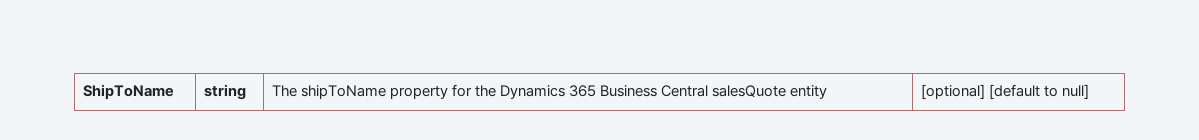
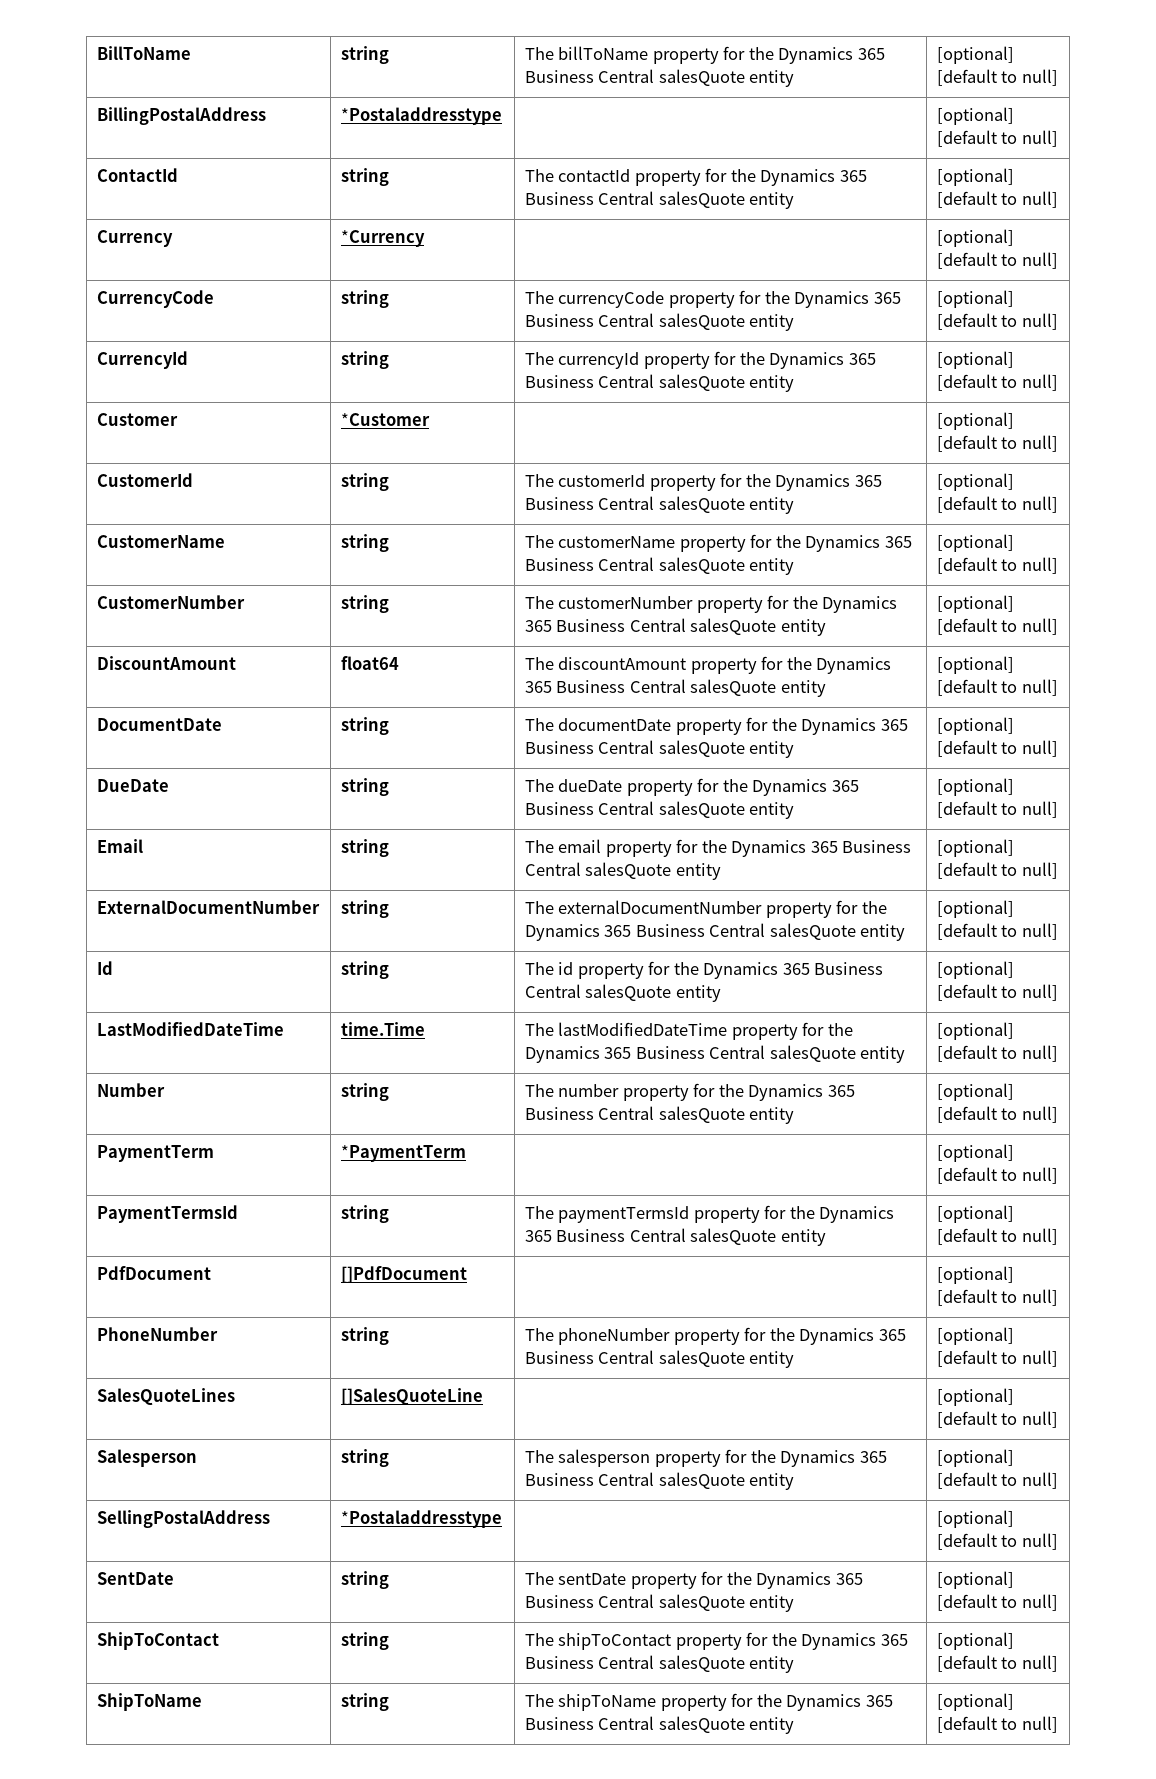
+ BillToName | string | The billToName property for the Dynamics 365 Business Central salesQuote entity | [optional] [default to null]
+ BillingPostalAddress | *Postaladdresstype | | [optional] [default to null]
+ ContactId | string | The contactId property for the Dynamics 365 Business Central salesQuote entity | [optional] [default to null]
+ Currency | *Currency | | [optional] [default to null]
+ CurrencyCode | string | The currencyCode property for the Dynamics 365 Business Central salesQuote entity | [optional] [default to null]
+ CurrencyId | string | The currencyId property for the Dynamics 365 Business Central salesQuote entity | [optional] [default to null]
+ Customer | *Customer | | [optional] [default to null]
+ CustomerId | string | The customerId property for the Dynamics 365 Business Central salesQuote entity | [optional] [default to null]
+ CustomerName | string | The customerName property for the Dynamics 365 Business Central salesQuote entity | [optional] [default to null]
+ CustomerNumber | string | The customerNumber property for the Dynamics 365 Business Central salesQuote entity | [optional] [default to null]
+ DiscountAmount | float64 | The discountAmount property for the Dynamics 365 Business Central salesQuote entity | [optional] [default to null]
+ DocumentDate | string | The documentDate property for the Dynamics 365 Business Central salesQuote entity | [optional] [default to null]
+ DueDate | string | The dueDate property for the Dynamics 365 Business Central salesQuote entity | [optional] [default to null]
+ Email | string | The email property for the Dynamics 365 Business Central salesQuote entity | [optional] [default to null]
+ ExternalDocumentNumber | string | The externalDocumentNumber property for the Dynamics 365 Business Central salesQuote entity | [optional] [default to null]
+ Id | string | The id property for the Dynamics 365 Business Central salesQuote entity | [optional] [default to null]
+ LastModifiedDateTime | time.Time | The lastModifiedDateTime property for the Dynamics 365 Business Central salesQuote entity | [optional] [default to null]
+ Number | string | The number property for the Dynamics 365 Business Central salesQuote entity | [optional] [default to null]
+ PaymentTerm | *PaymentTerm | | [optional] [default to null]
+ PaymentTermsId | string | The paymentTermsId property for the Dynamics 365 Business Central salesQuote entity | [optional] [default to null]
+ PdfDocument | []PdfDocument | | [optional] [default to null]
+ PhoneNumber | string | The phoneNumber property for the Dynamics 365 Business Central salesQuote entity | [optional] [default to null]
+ SalesQuoteLines | []SalesQuoteLine | | [optional] [default to null]
+ Salesperson | string | The salesperson property for the Dynamics 365 Business Central salesQuote entity | [optional] [default to null]
+ SellingPostalAddress | *Postaladdresstype | | [optional] [default to null]
+ SentDate | string | The sentDate property for the Dynamics 365 Business Central salesQuote entity | [optional] [default to null]
+ ShipToContact | string | The shipToContact property for the Dynamics 365 Business Central salesQuote entity | [optional] [default to null]

